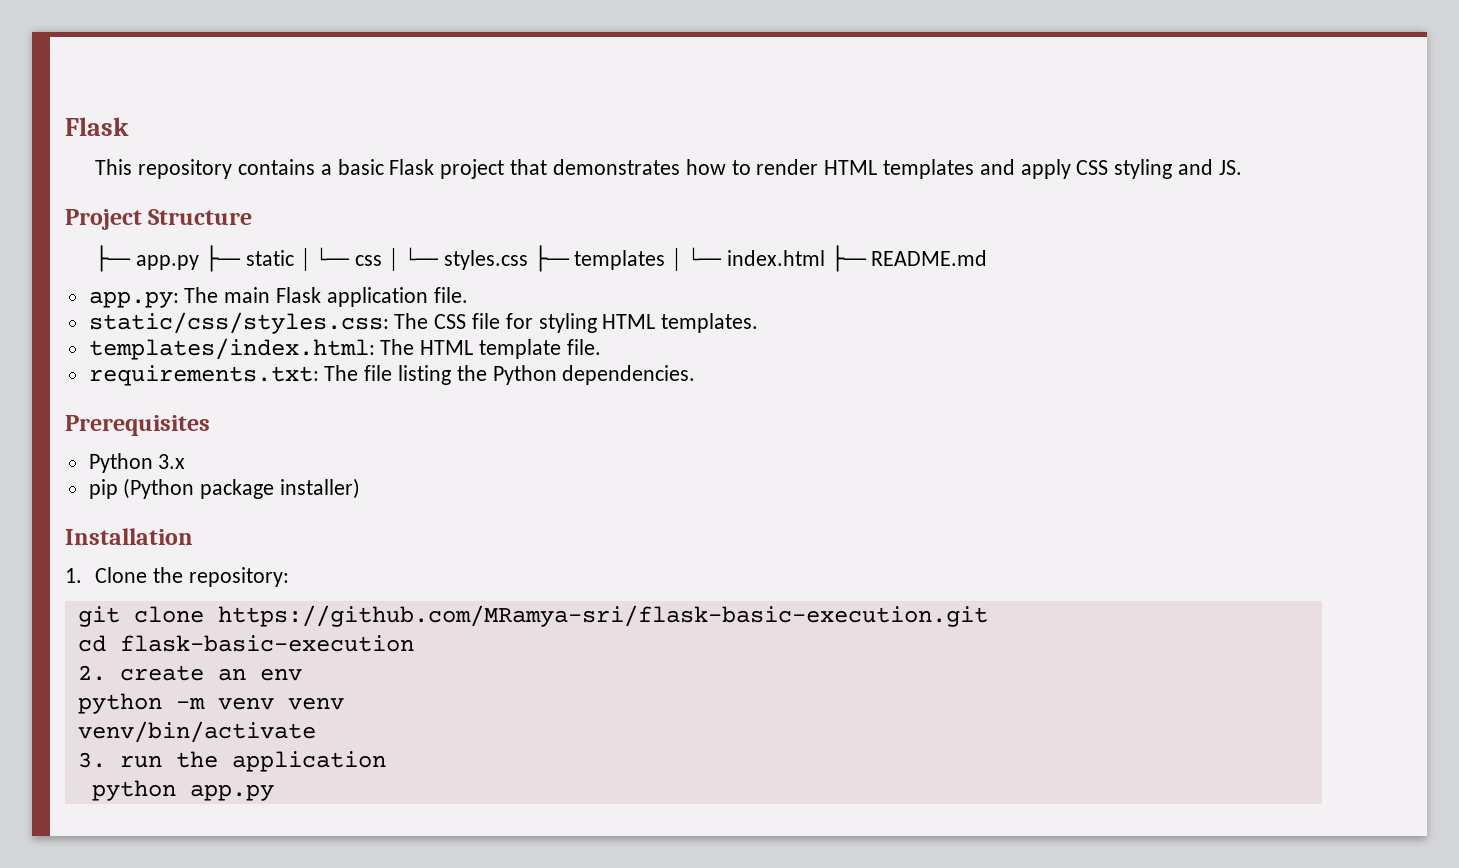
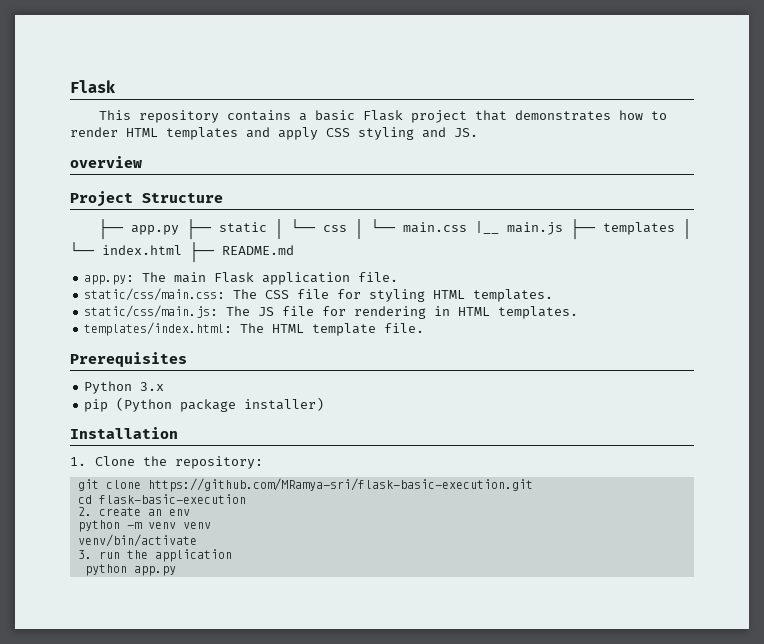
+ overview
- ├── app.py ├── static │ └── css │ └── styles.css ├── templates │ └── index.html ├── README.md
+ ├── app.py ├── static │ └── css │ └── main.css |__ main.js ├── templates │ └── index.html ├── README.md
- static/css/styles.css: The CSS file for styling HTML templates.
+ static/css/main.css: The CSS file for styling HTML templates.
+ static/css/main.js: The JS file for rendering in HTML templates.
- requirements.txt: The file listing the Python dependencies.

